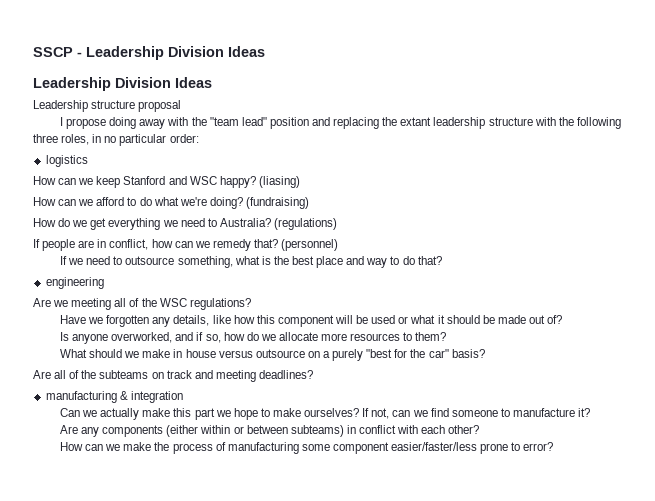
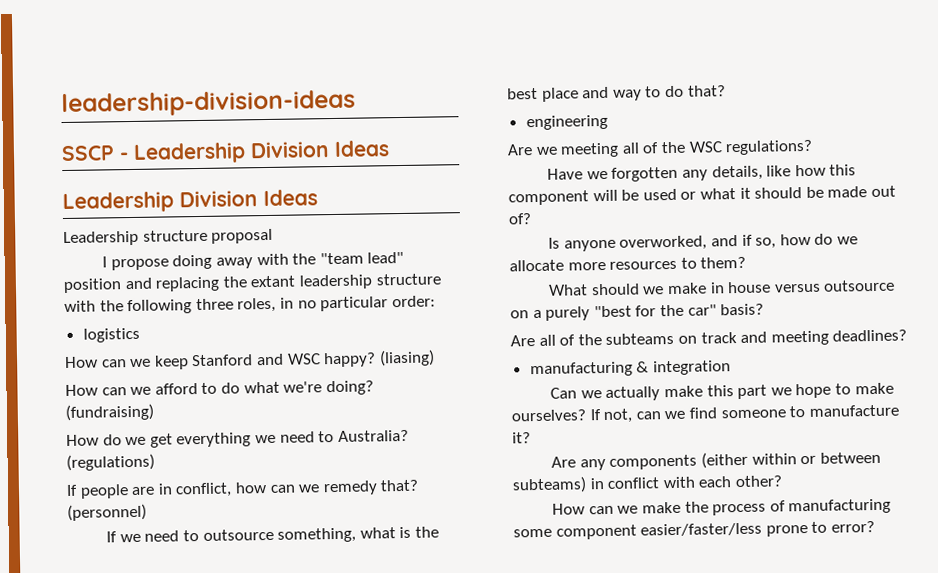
+ leadership-division-ideas

